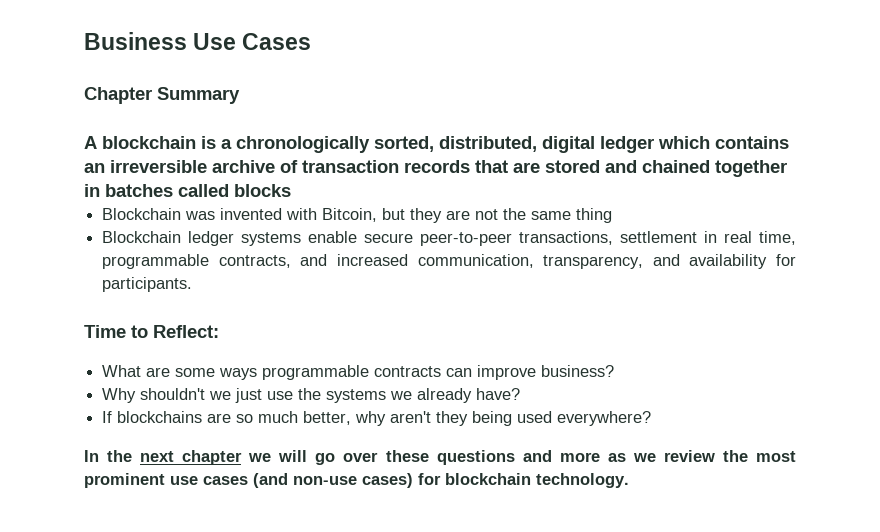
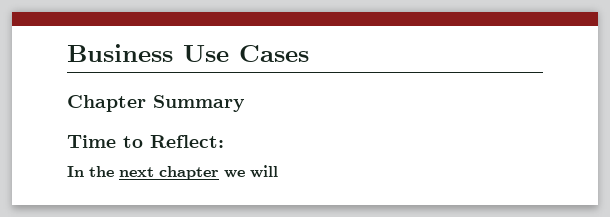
- A blockchain is a chronologically sorted, distributed, digital ledger which contains an irreversible archive of transaction records that are stored and chained together in batches called blocks
- Blockchain was invented with Bitcoin, but they are not the same thing
- Blockchain ledger systems enable secure peer-to-peer transactions, settlement in real time, programmable contracts, and increased communication, transparency, and availability for participants.
  Time to Reflect:
- What are some ways programmable contracts can improve business?
- Why shouldn't we just use the systems we already have?
- If blockchains are so much better, why aren't they being used everywhere?
- In the next chapter we will go over these questions and more as we review the most prominent use cases (and non-use cases) for blockchain technology.
+ In the next chapter we will

